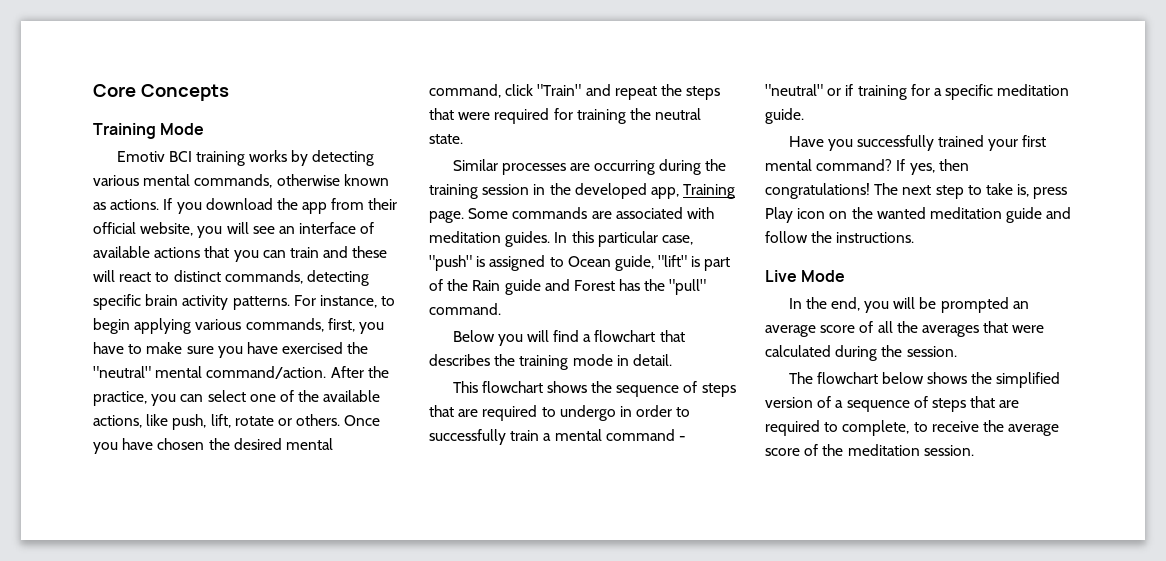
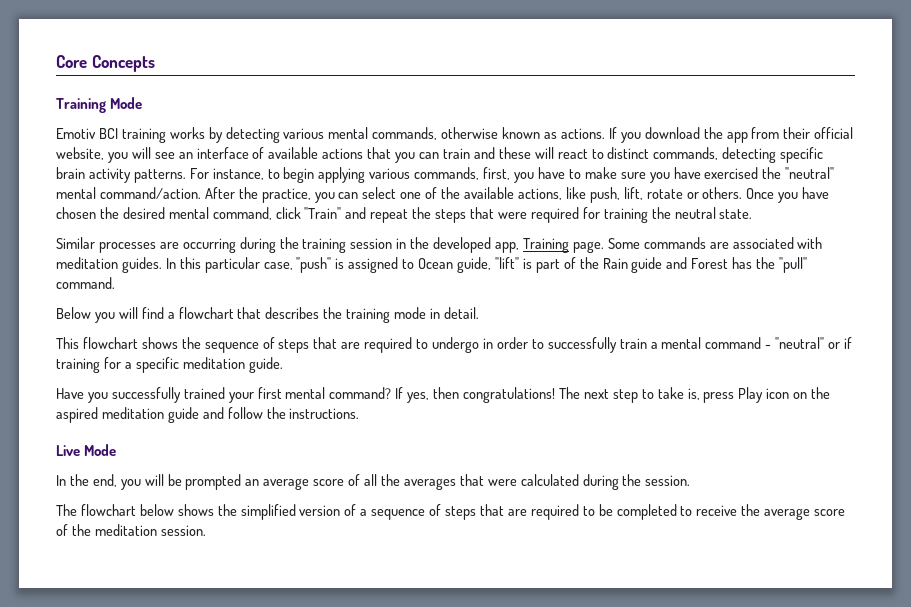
- The next step to take is, press Play icon on the wanted meditation guide and follow the instructions.
+ The next step to take is, press Play icon on the aspired meditation guide and follow the instructions.
- The flowchart below shows the simplified version of a sequence of steps that are required to complete, to receive the average score of the meditation session.
+ The flowchart below shows the simplified version of a sequence of steps that are required to be completed to receive the average score of the meditation session.

